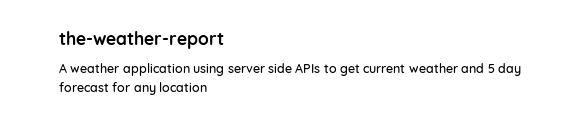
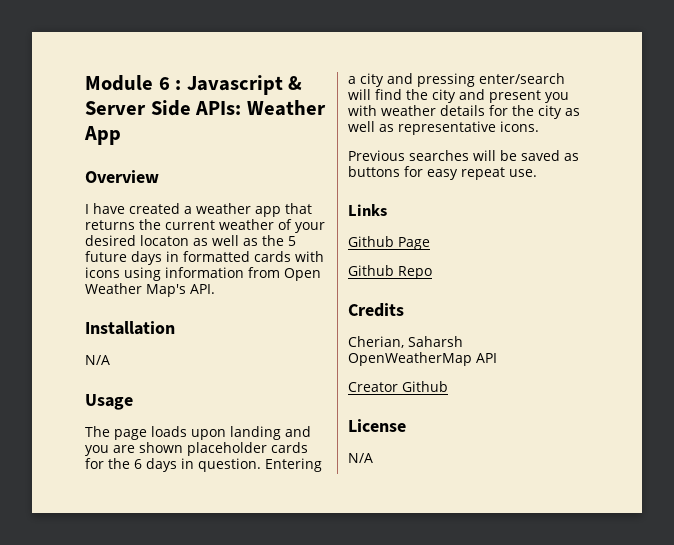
- the-weather-report
- A weather application using server side APIs to get current weather and 5 day forecast for any location
+ Module 6 : Javascript & Server Side APIs: Weather App
+ Overview
+ I have created a weather app that returns the current weather of your desired locaton as well as the 5 future days in formatted cards with icons using information from Open Weather Map's API.
+ Installation
+ N/A
+ Usage
+ The page loads upon landing and you are shown placeholder cards for the 6 days in question. Entering a city and pressing enter/search will find the city and present you with weather details for the city as well as representative icons.
+ Previous searches will be saved as buttons for easy repeat use.
+ Links
+ Github Page
+ Github Repo
+ Credits
+ Cherian, Saharsh OpenWeatherMap API
+ Creator Github
+ License
+ N/A

